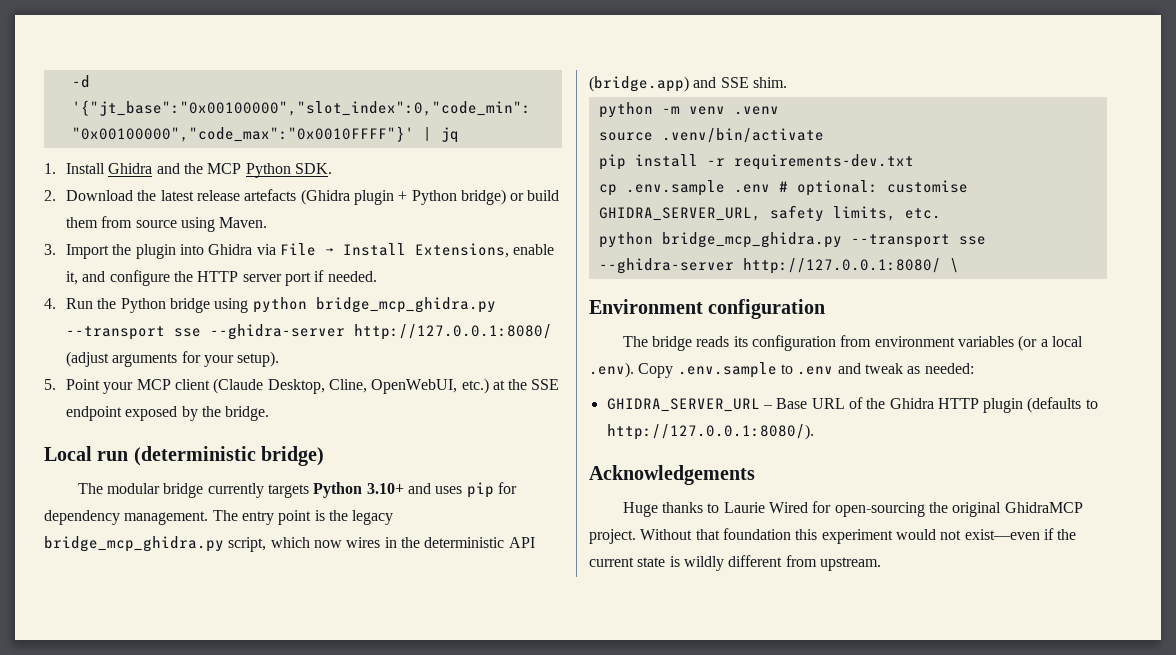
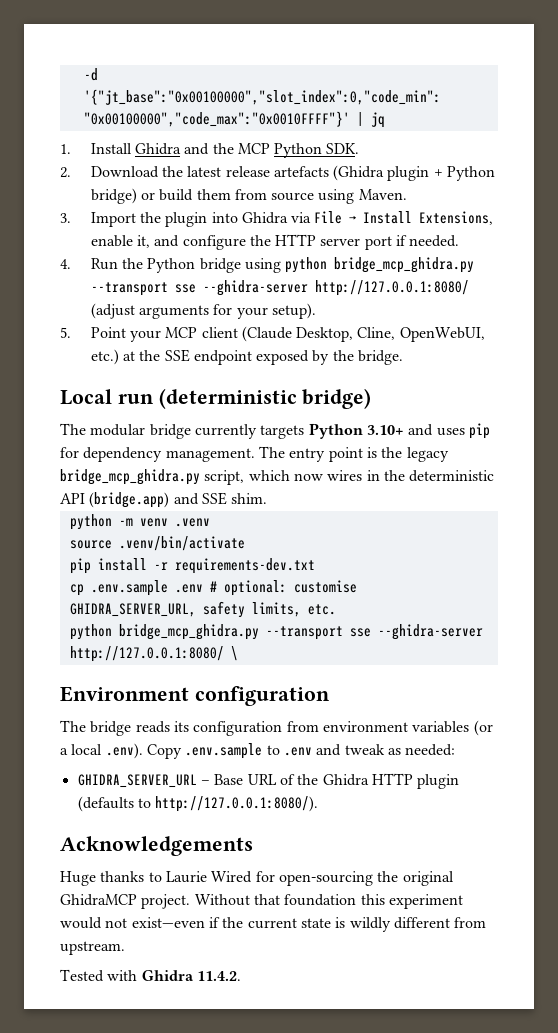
+ Tested with Ghidra 11.4.2.

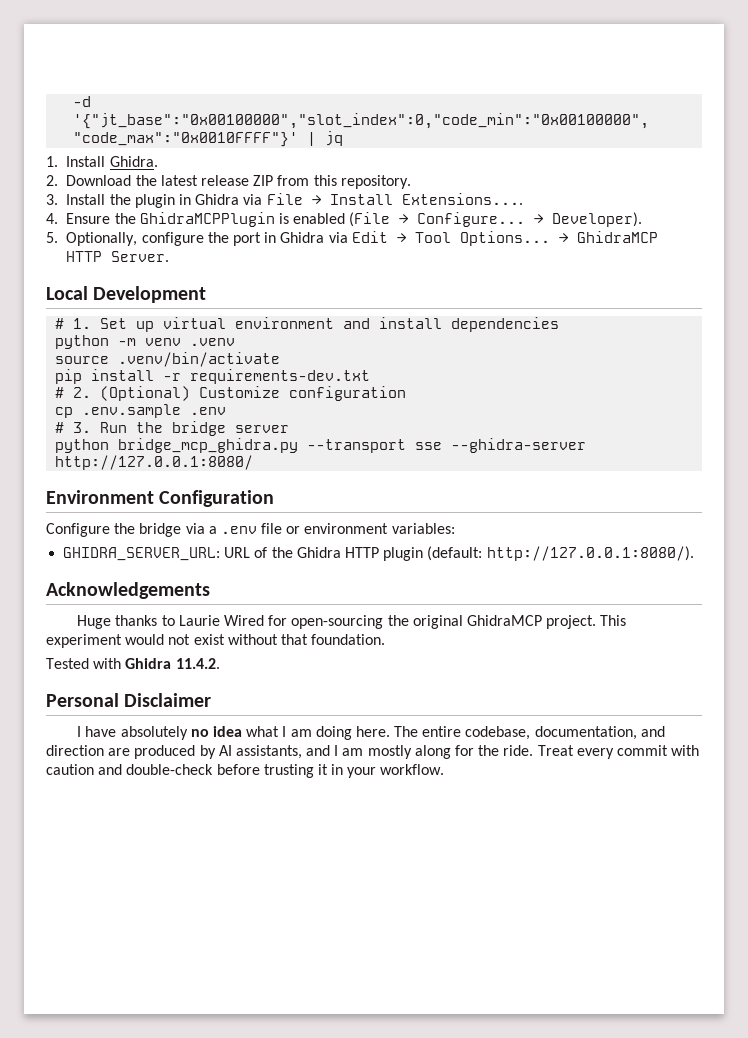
- 1. Install Ghidra and the MCP Python SDK.
+ 1. Install Ghidra.
- 2. Download the latest release artefacts (Ghidra plugin + Python bridge) or build them from source using Maven.
- 3. Import the plugin into Ghidra via File → Install Extensions, enable it, and configure the HTTP server port if needed.
- 4. Run the Python bridge using python bridge_mcp_ghidra.py --transport sse --ghidra-server http://127.0.0.1:8080/ (adjust arguments for your setup).
- 5. Point your MCP client (Claude Desktop, Cline, OpenWebUI, etc.) at the SSE endpoint exposed by the bridge.
- Local run (deterministic bridge)
- The modular bridge currently targets Python 3.10+ and uses pip for dependency management. The entry point is the legacy bridge_mcp_ghidra.py script, which now wires in the deterministic API (bridge.app) and SSE shim.
+ 2. Download the latest release ZIP from this repository.
+ 3. Install the plugin in Ghidra via File → Install Extensions....
+ 4. Ensure the GhidraMCPPlugin is enabled (File → Configure... → Developer).
+ 5. Optionally, configure the port in Ghidra via Edit → Tool Options... → GhidraMCP HTTP Server.
+ Local Development
+ # 1. Set up virtual environment and install dependencies
- cp .env.sample .env # optional: customise GHIDRA_SERVER_URL, safety limits, etc.
- python bridge_mcp_ghidra.py --transport sse --ghidra-server http://127.0.0.1:8080/ \
+ # 2. (Optional) Customize configuration
+ cp .env.sample .env
+ # 3. Run the bridge server
+ python bridge_mcp_ghidra.py --transport sse --ghidra-server http://127.0.0.1:8080/
- Environment configuration
- The bridge reads its configuration from environment variables (or a local .env). Copy .env.sample to .env and tweak as needed:
- GHIDRA_SERVER_URL – Base URL of the Ghidra HTTP plugin (defaults to http://127.0.0.1:8080/).
+ Environment Configuration
+ Configure the bridge via a .env file or environment variables:
+ GHIDRA_SERVER_URL: URL of the Ghidra HTTP plugin (default: http://127.0.0.1:8080/).
- Without that foundation this experiment would not exist—even if the current state is wildly different from upstream.
+ This experiment would not exist without that foundation.
  Tested with Ghidra 11.4.2.
+ Personal Disclaimer
+ I have absolutely no idea what I am doing here. The entire codebase, documentation, and direction are produced by AI assistants, and I am mostly along for the ride. Treat every commit with caution and double-check before trusting it in your workflow.

